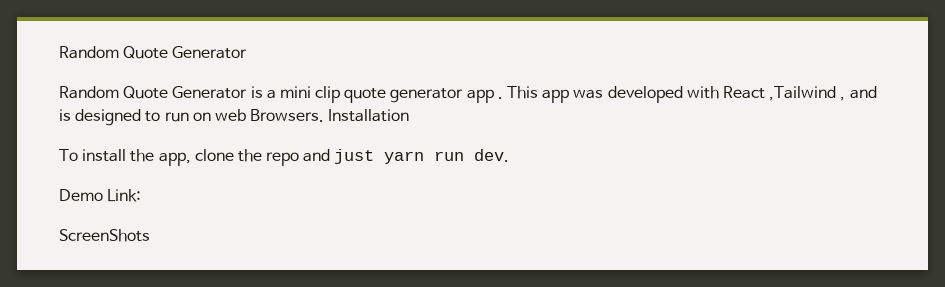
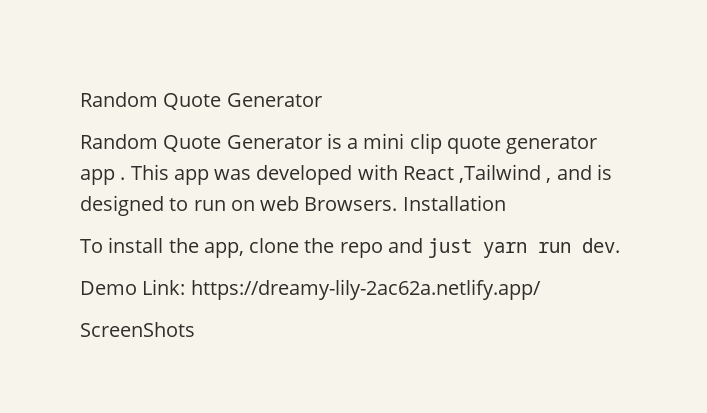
- Demo Link:
+ Demo Link: https://dreamy-lily-2ac62a.netlify.app/

